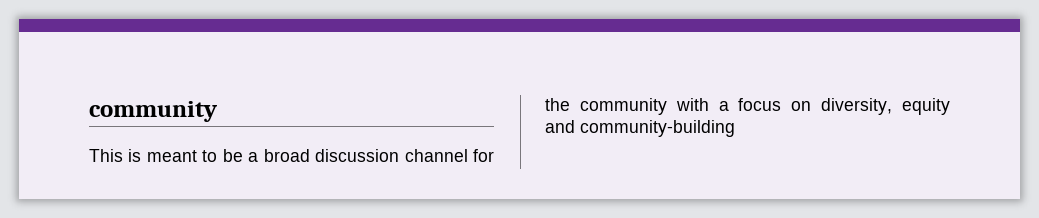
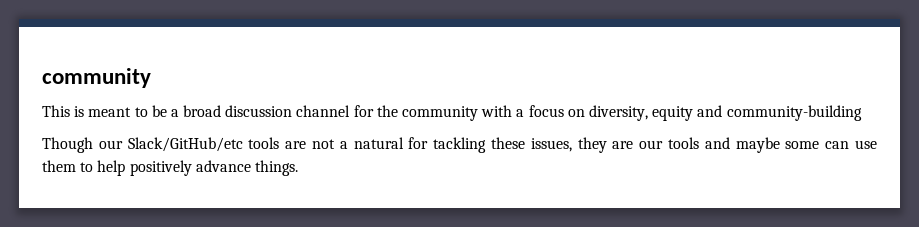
+ Though our Slack/GitHub/etc tools are not a natural for tackling these issues, they are our tools and maybe some can use them to help positively advance things.

